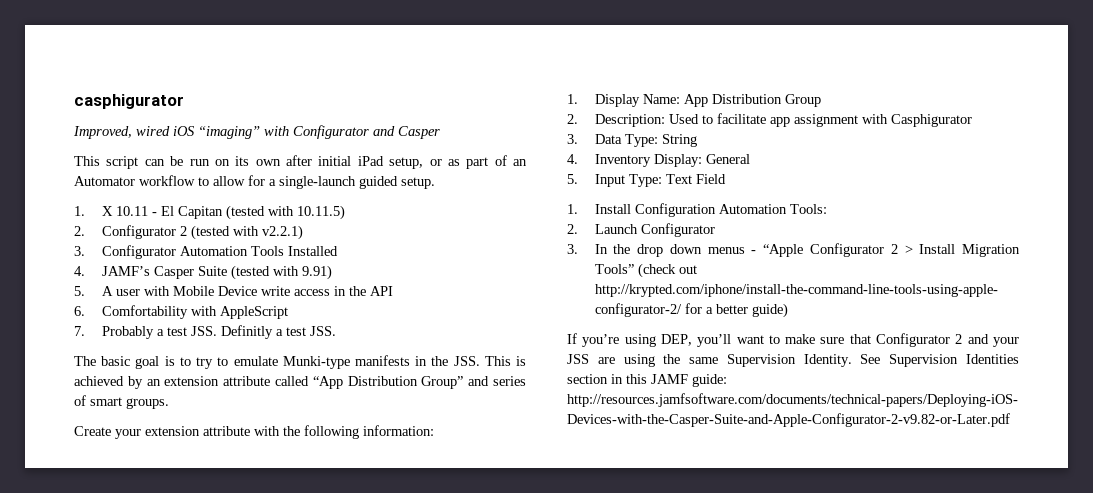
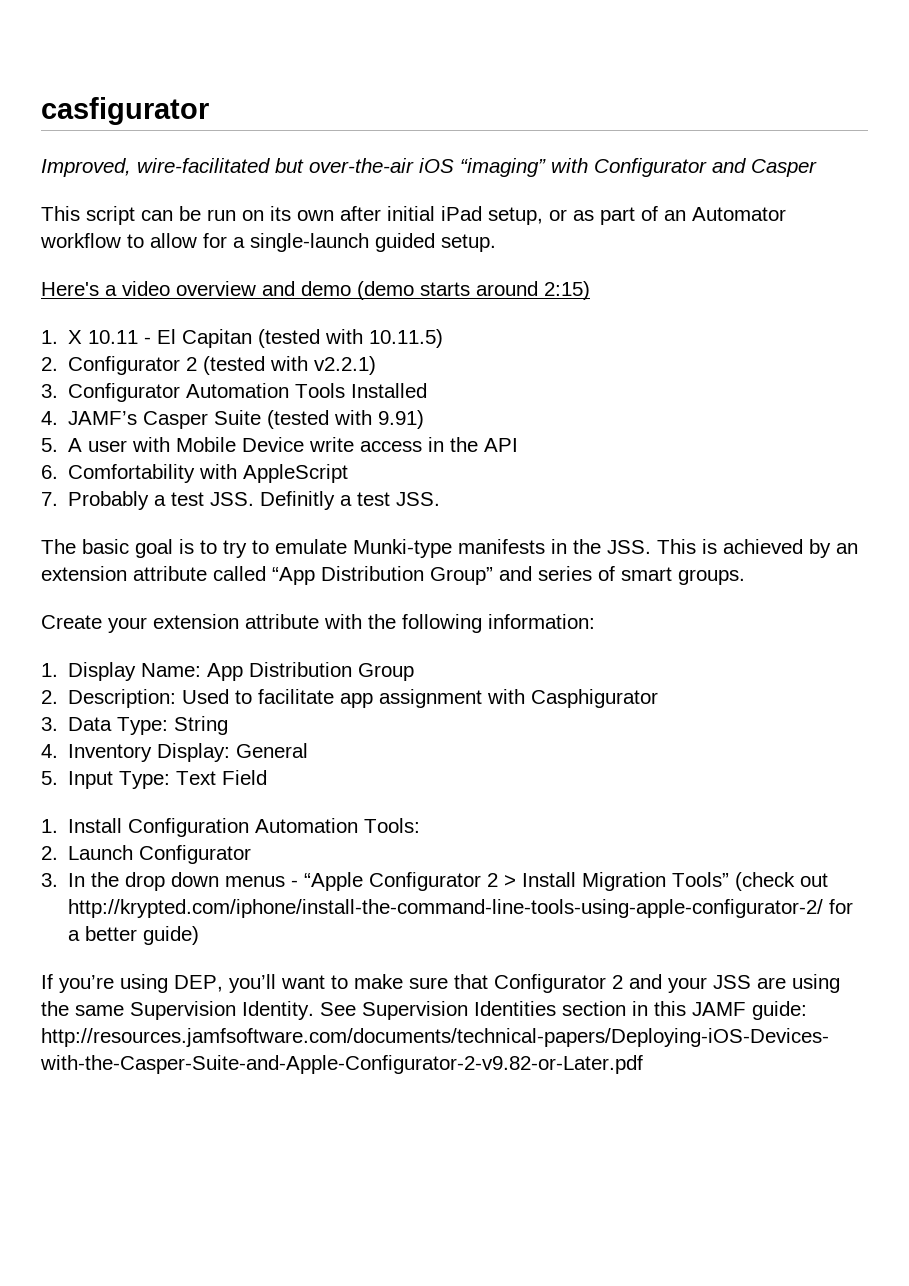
- casphigurator
+ casfigurator
- Improved, wired iOS “imaging” with Configurator and Casper
+ Improved, wire-facilitated but over-the-air iOS “imaging” with Configurator and Casper
+ Here's a video overview and demo (demo starts around 2:15)

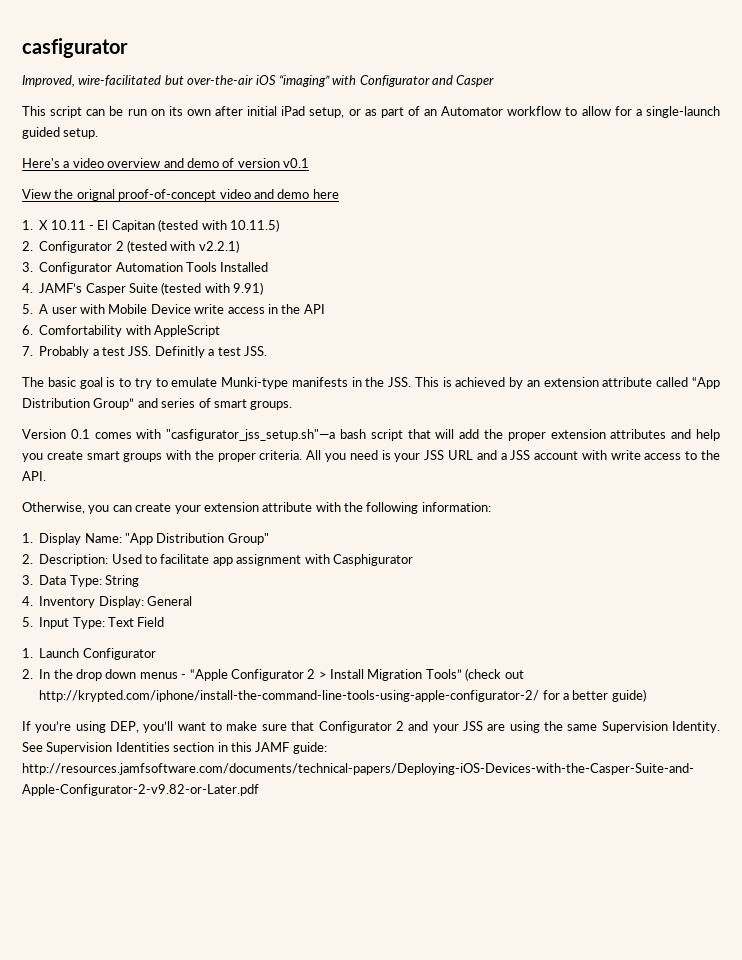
- Here's a video overview and demo (demo starts around 2:15)
+ Here's a video overview and demo of version v0.1
+ View the orignal proof-of-concept video and demo here
- Create your extension attribute with the following information:
+ Version 0.1 comes with "casfigurator_jss_setup.sh"—a bash script that will add the proper extension attributes and help you create smart groups with the proper criteria. All you need is your JSS URL and a JSS account with write access to the API.
+ Otherwise, you can create your extension attribute with the following information:
- 1. Display Name: App Distribution Group
+ 1. Display Name: "App Distribution Group"
- 1. Install Configuration Automation Tools:
- 2. Launch Configurator
+ 1. Launch Configurator
- 3. In the drop down menus - “Apple Configurator 2 > Install Migration Tools” (check out http://krypted.com/iphone/install-the-command-line-tools-using-apple-configurator-2/ for a better guide)
+ 2. In the drop down menus - “Apple Configurator 2 > Install Migration Tools” (check out http://krypted.com/iphone/install-the-command-line-tools-using-apple-configurator-2/ for a better guide)

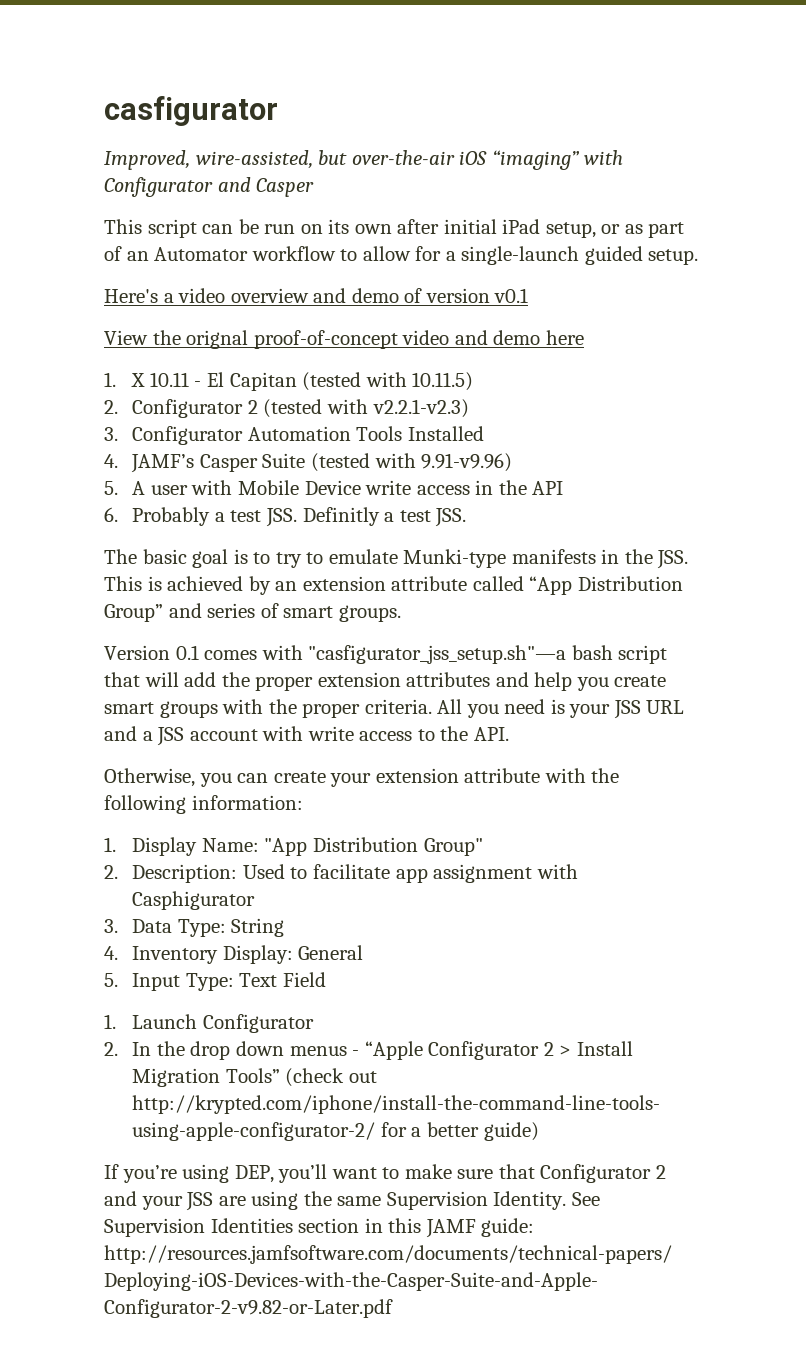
- Improved, wire-facilitated but over-the-air iOS “imaging” with Configurator and Casper
+ Improved, wire-assisted, but over-the-air iOS “imaging” with Configurator and Casper
- 2. Configurator 2 (tested with v2.2.1)
+ 2. Configurator 2 (tested with v2.2.1-v2.3)
- 4. JAMF’s Casper Suite (tested with 9.91)
+ 4. JAMF’s Casper Suite (tested with 9.91-v9.96)
- 6. Comfortability with AppleScript
- 7. Probably a test JSS. Definitly a test JSS.
+ 6. Probably a test JSS. Definitly a test JSS.

